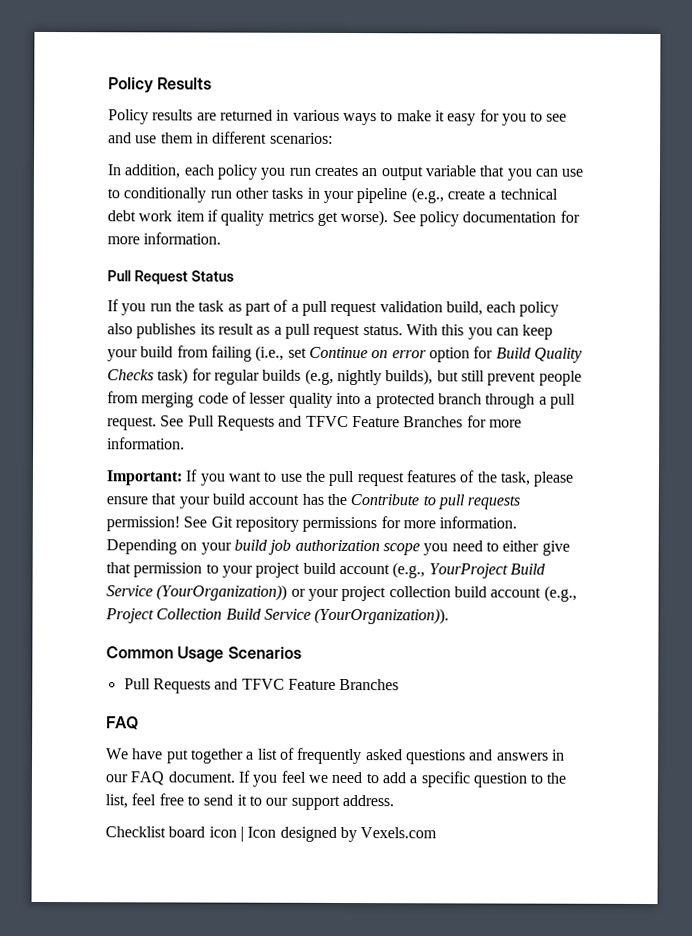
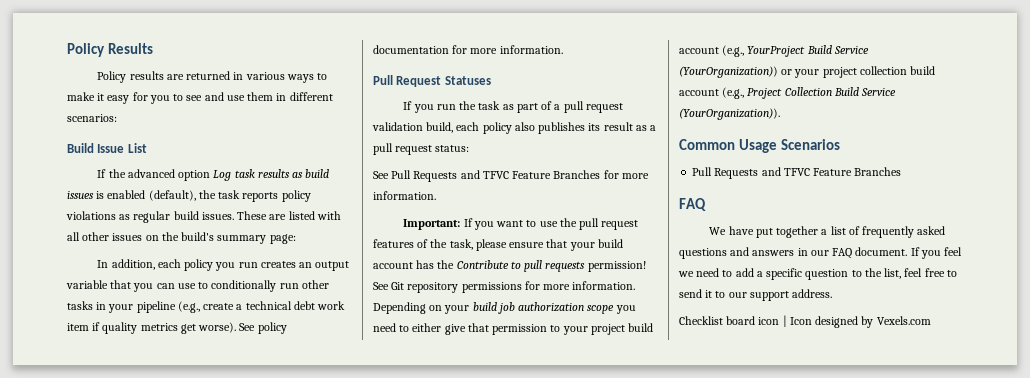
+ Build Issue List
+ If the advanced option Log task results as build issues is enabled (default), the task reports policy violations as regular build issues. These are listed with all other issues on the build's summary page:
- Pull Request Status
+ Pull Request Statuses
- If you run the task as part of a pull request validation build, each policy also publishes its result as a pull request status. With this you can keep your build from failing (i.e., set Continue on error option for Build Quality Checks task) for regular builds (e.g, nightly builds), but still prevent people from merging code of lesser quality into a protected branch through a pull request. See Pull Requests and TFVC Feature Branches for more information.
+ If you run the task as part of a pull request validation build, each policy also publishes its result as a pull request status:
+ See Pull Requests and TFVC Feature Branches for more information.

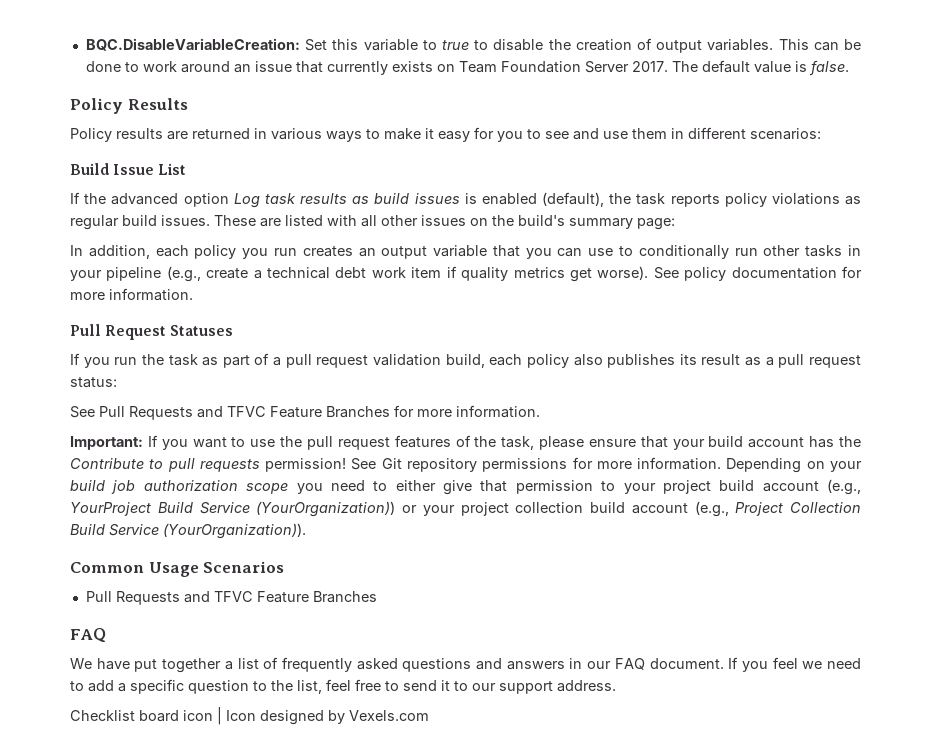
+ BQC.DisableVariableCreation: Set this variable to true to disable the creation of output variables. This can be done to work around an issue that currently exists on Team Foundation Server 2017. The default value is false.

